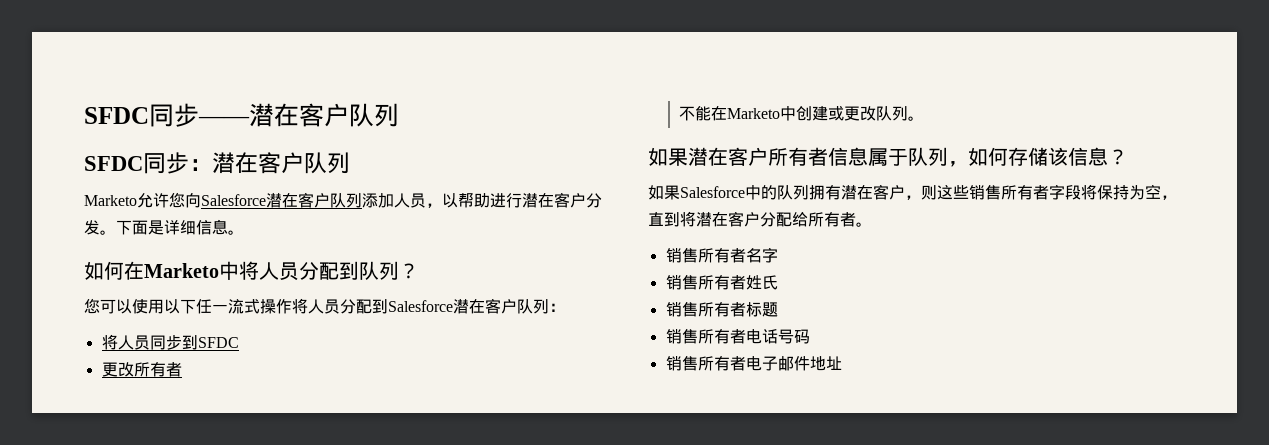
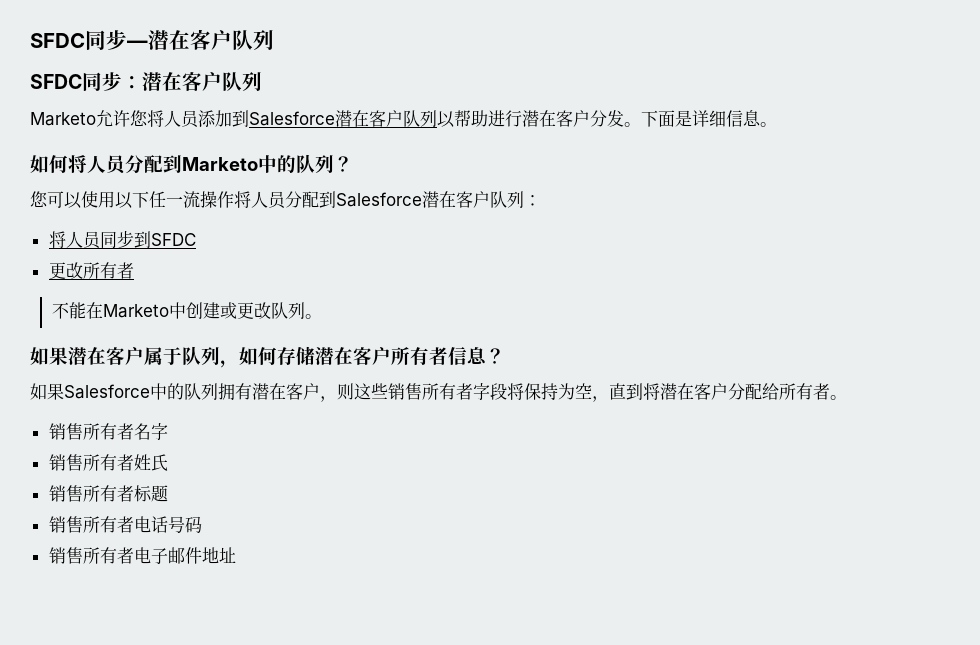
- SFDC同步——潜在客户队列
+ SFDC同步—潜在客户队列
- Marketo允许您向Salesforce潜在客户队列添加人员，以帮助进行潜在客户分发。
+ Marketo允许您将人员添加到Salesforce潜在客户队列以帮助进行潜在客户分发。
- 如何在Marketo中将人员分配到队列？
+ 如何将人员分配到Marketo中的队列？
- 您可以使用以下任一流式操作将人员分配到Salesforce潜在客户队列：
+ 您可以使用以下任一流操作将人员分配到Salesforce潜在客户队列：
- 如果潜在客户所有者信息属于队列，如何存储该信息？
+ 如果潜在客户属于队列，如何存储潜在客户所有者信息？

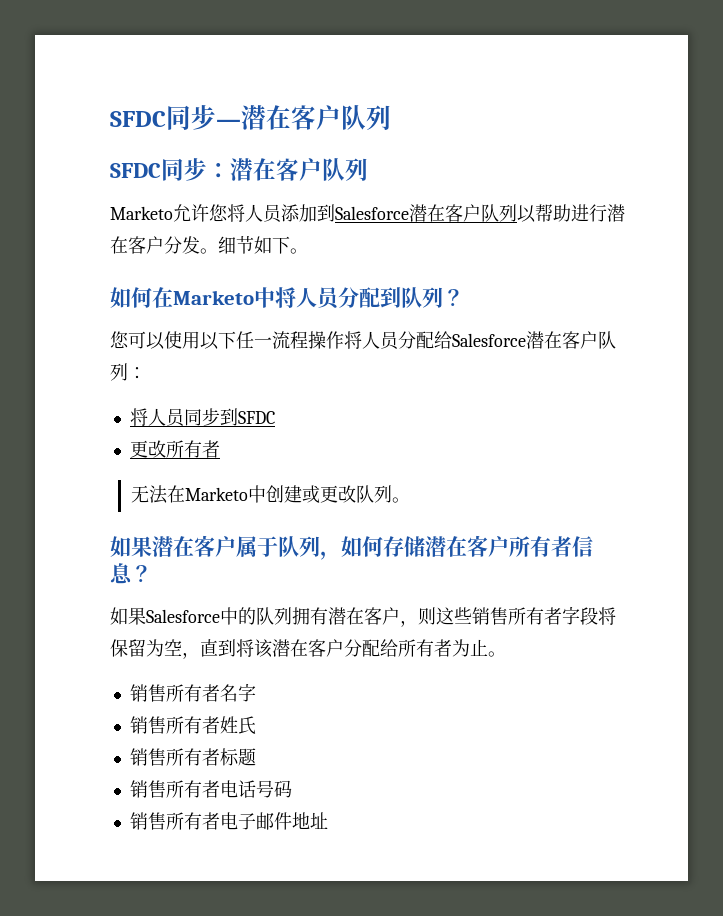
- 下面是详细信息。
+ 细节如下。
- 如何将人员分配到Marketo中的队列？
+ 如何在Marketo中将人员分配到队列？
- 您可以使用以下任一流操作将人员分配到Salesforce潜在客户队列：
+ 您可以使用以下任一流程操作将人员分配给Salesforce潜在客户队列：
- 不能在Marketo中创建或更改队列。
+ 无法在Marketo中创建或更改队列。
- 如果Salesforce中的队列拥有潜在客户，则这些销售所有者字段将保持为空，直到将潜在客户分配给所有者。
+ 如果Salesforce中的队列拥有潜在客户，则这些销售所有者字段将保留为空，直到将该潜在客户分配给所有者为止。

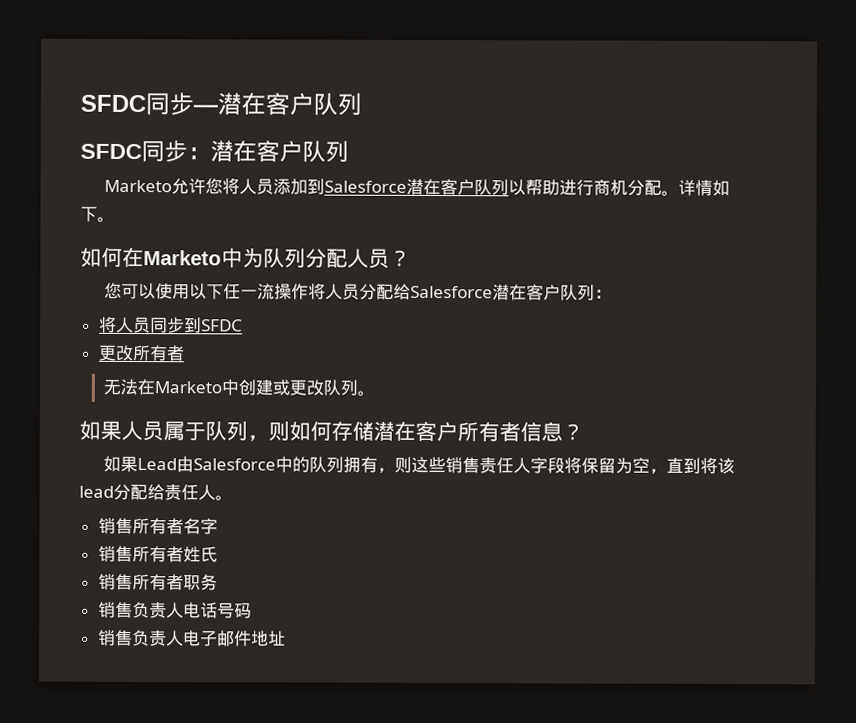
- Marketo允许您将人员添加到Salesforce潜在客户队列以帮助进行潜在客户分发。细节如下。
+ Marketo允许您将人员添加到Salesforce潜在客户队列以帮助进行商机分配。详情如下。
- 如何在Marketo中将人员分配到队列？
+ 如何在Marketo中为队列分配人员？
- 您可以使用以下任一流程操作将人员分配给Salesforce潜在客户队列：
+ 您可以使用以下任一流操作将人员分配给Salesforce潜在客户队列：
- 如果潜在客户属于队列，如何存储潜在客户所有者信息？
+ 如果人员属于队列，则如何存储潜在客户所有者信息？
- 如果Salesforce中的队列拥有潜在客户，则这些销售所有者字段将保留为空，直到将该潜在客户分配给所有者为止。
+ 如果Lead由Salesforce中的队列拥有，则这些销售责任人字段将保留为空，直到将该lead分配给责任人。
- 销售所有者标题
- 销售所有者电话号码
+ 销售所有者职务
+ 销售负责人电话号码
- 销售所有者电子邮件地址
+ 销售负责人电子邮件地址

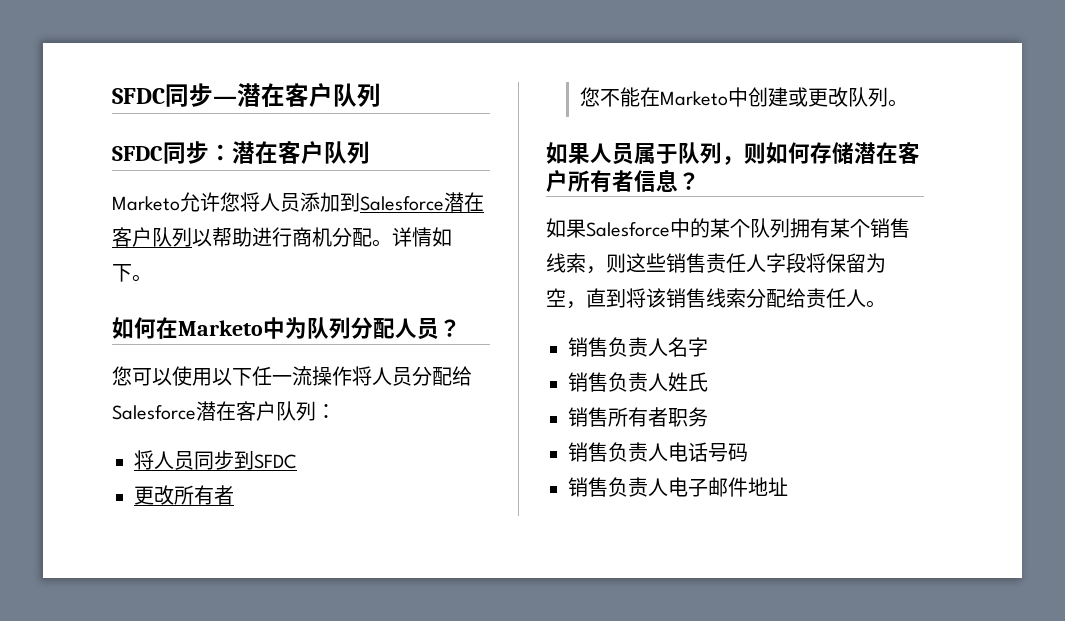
- 无法在Marketo中创建或更改队列。
+ 您不能在Marketo中创建或更改队列。
- 如果Lead由Salesforce中的队列拥有，则这些销售责任人字段将保留为空，直到将该lead分配给责任人。
+ 如果Salesforce中的某个队列拥有某个销售线索，则这些销售责任人字段将保留为空，直到将该销售线索分配给责任人。
- 销售所有者名字
+ 销售负责人名字
- 销售所有者姓氏
+ 销售负责人姓氏

